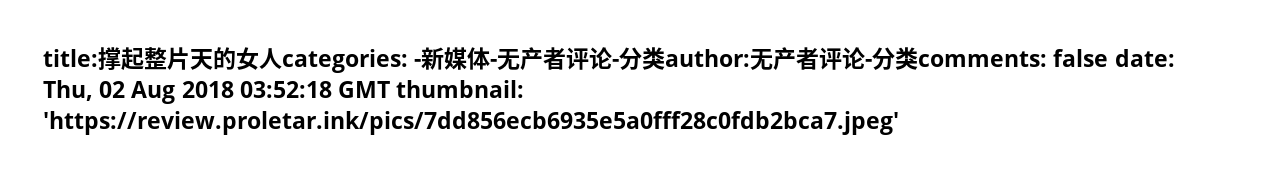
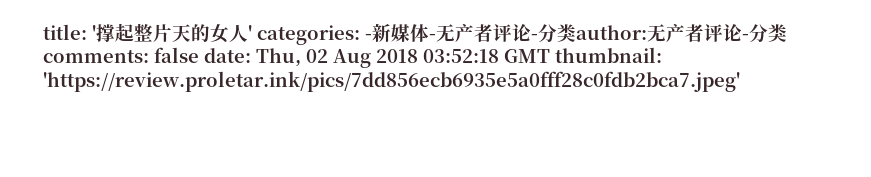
- title:撑起整片天的女人categories: -新媒体-无产者评论-分类author:无产者评论-分类comments: false date: Thu, 02 Aug 2018 03:52:18 GMT thumbnail: 'https://review.proletar.ink/pics/7dd856ecb6935e5a0fff28c0fdb2bca7.jpeg'
+ title: '撑起整片天的女人' categories: -新媒体-无产者评论-分类author:无产者评论-分类comments: false date: Thu, 02 Aug 2018 03:52:18 GMT thumbnail: 'https://review.proletar.ink/pics/7dd856ecb6935e5a0fff28c0fdb2bca7.jpeg'

